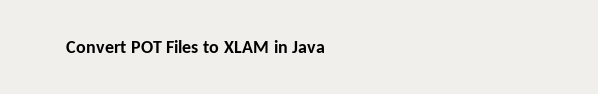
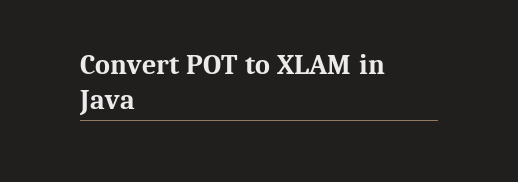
- Convert POT Files to XLAM in Java
+ Convert POT to XLAM in Java

